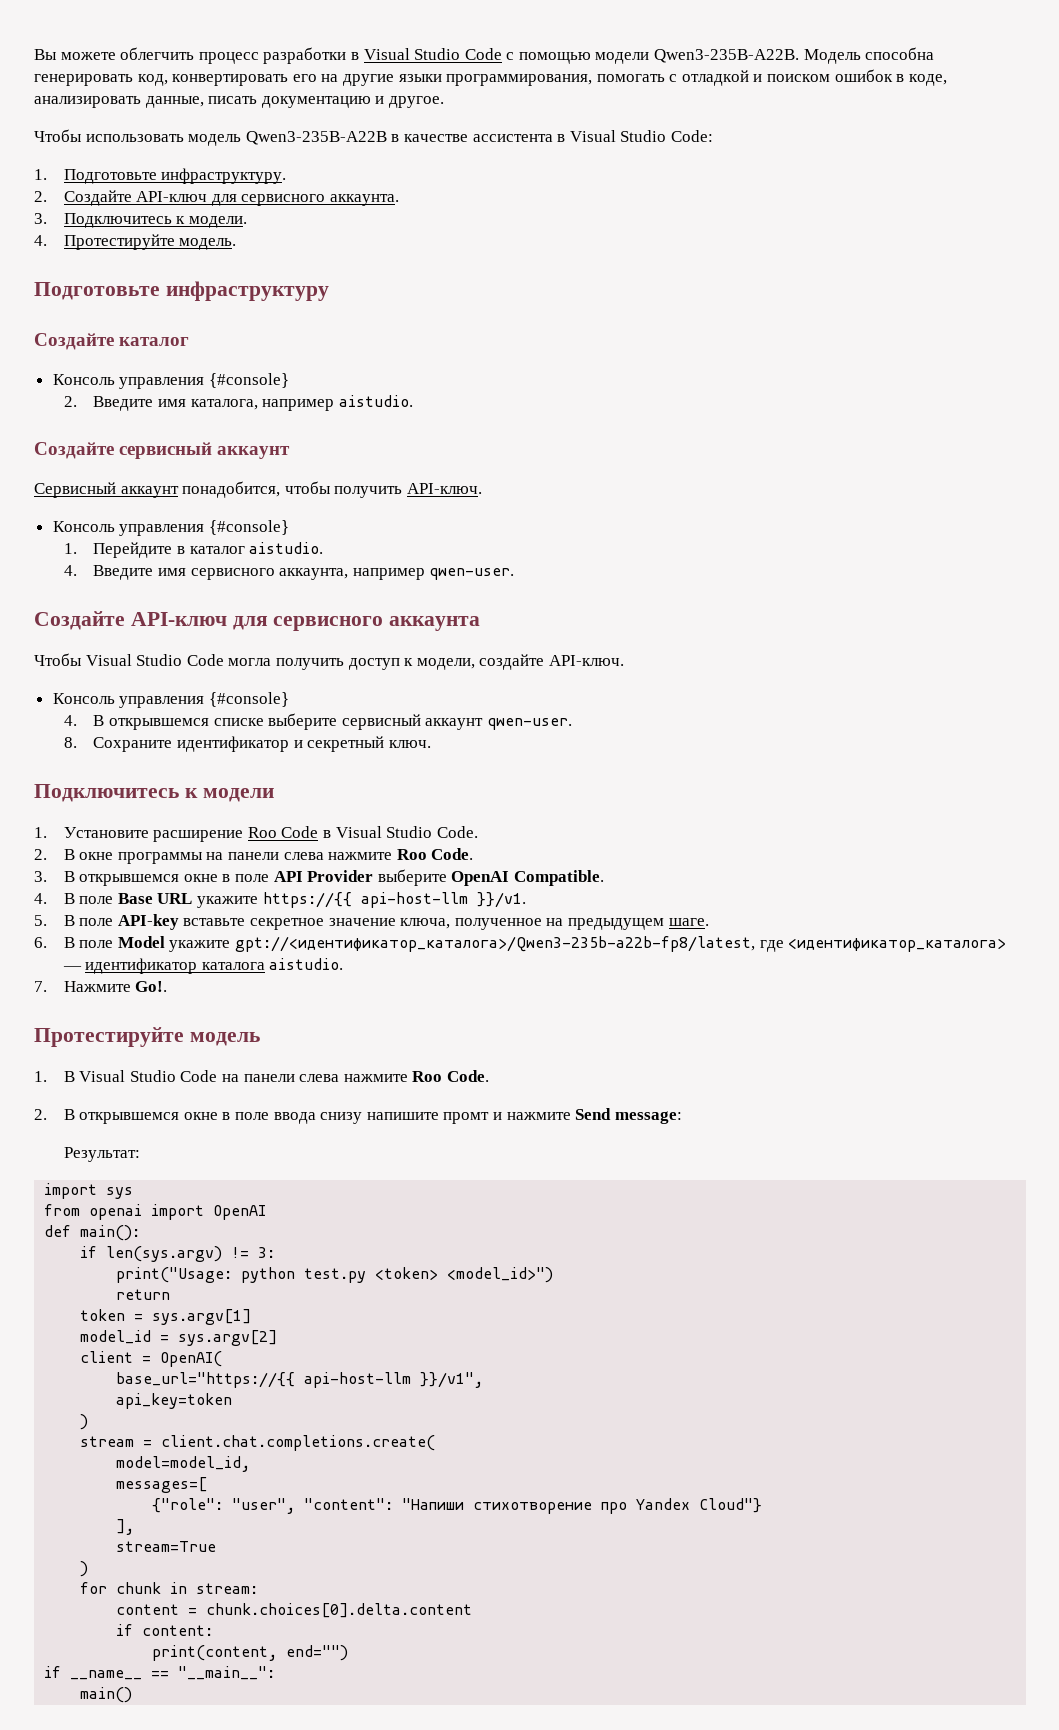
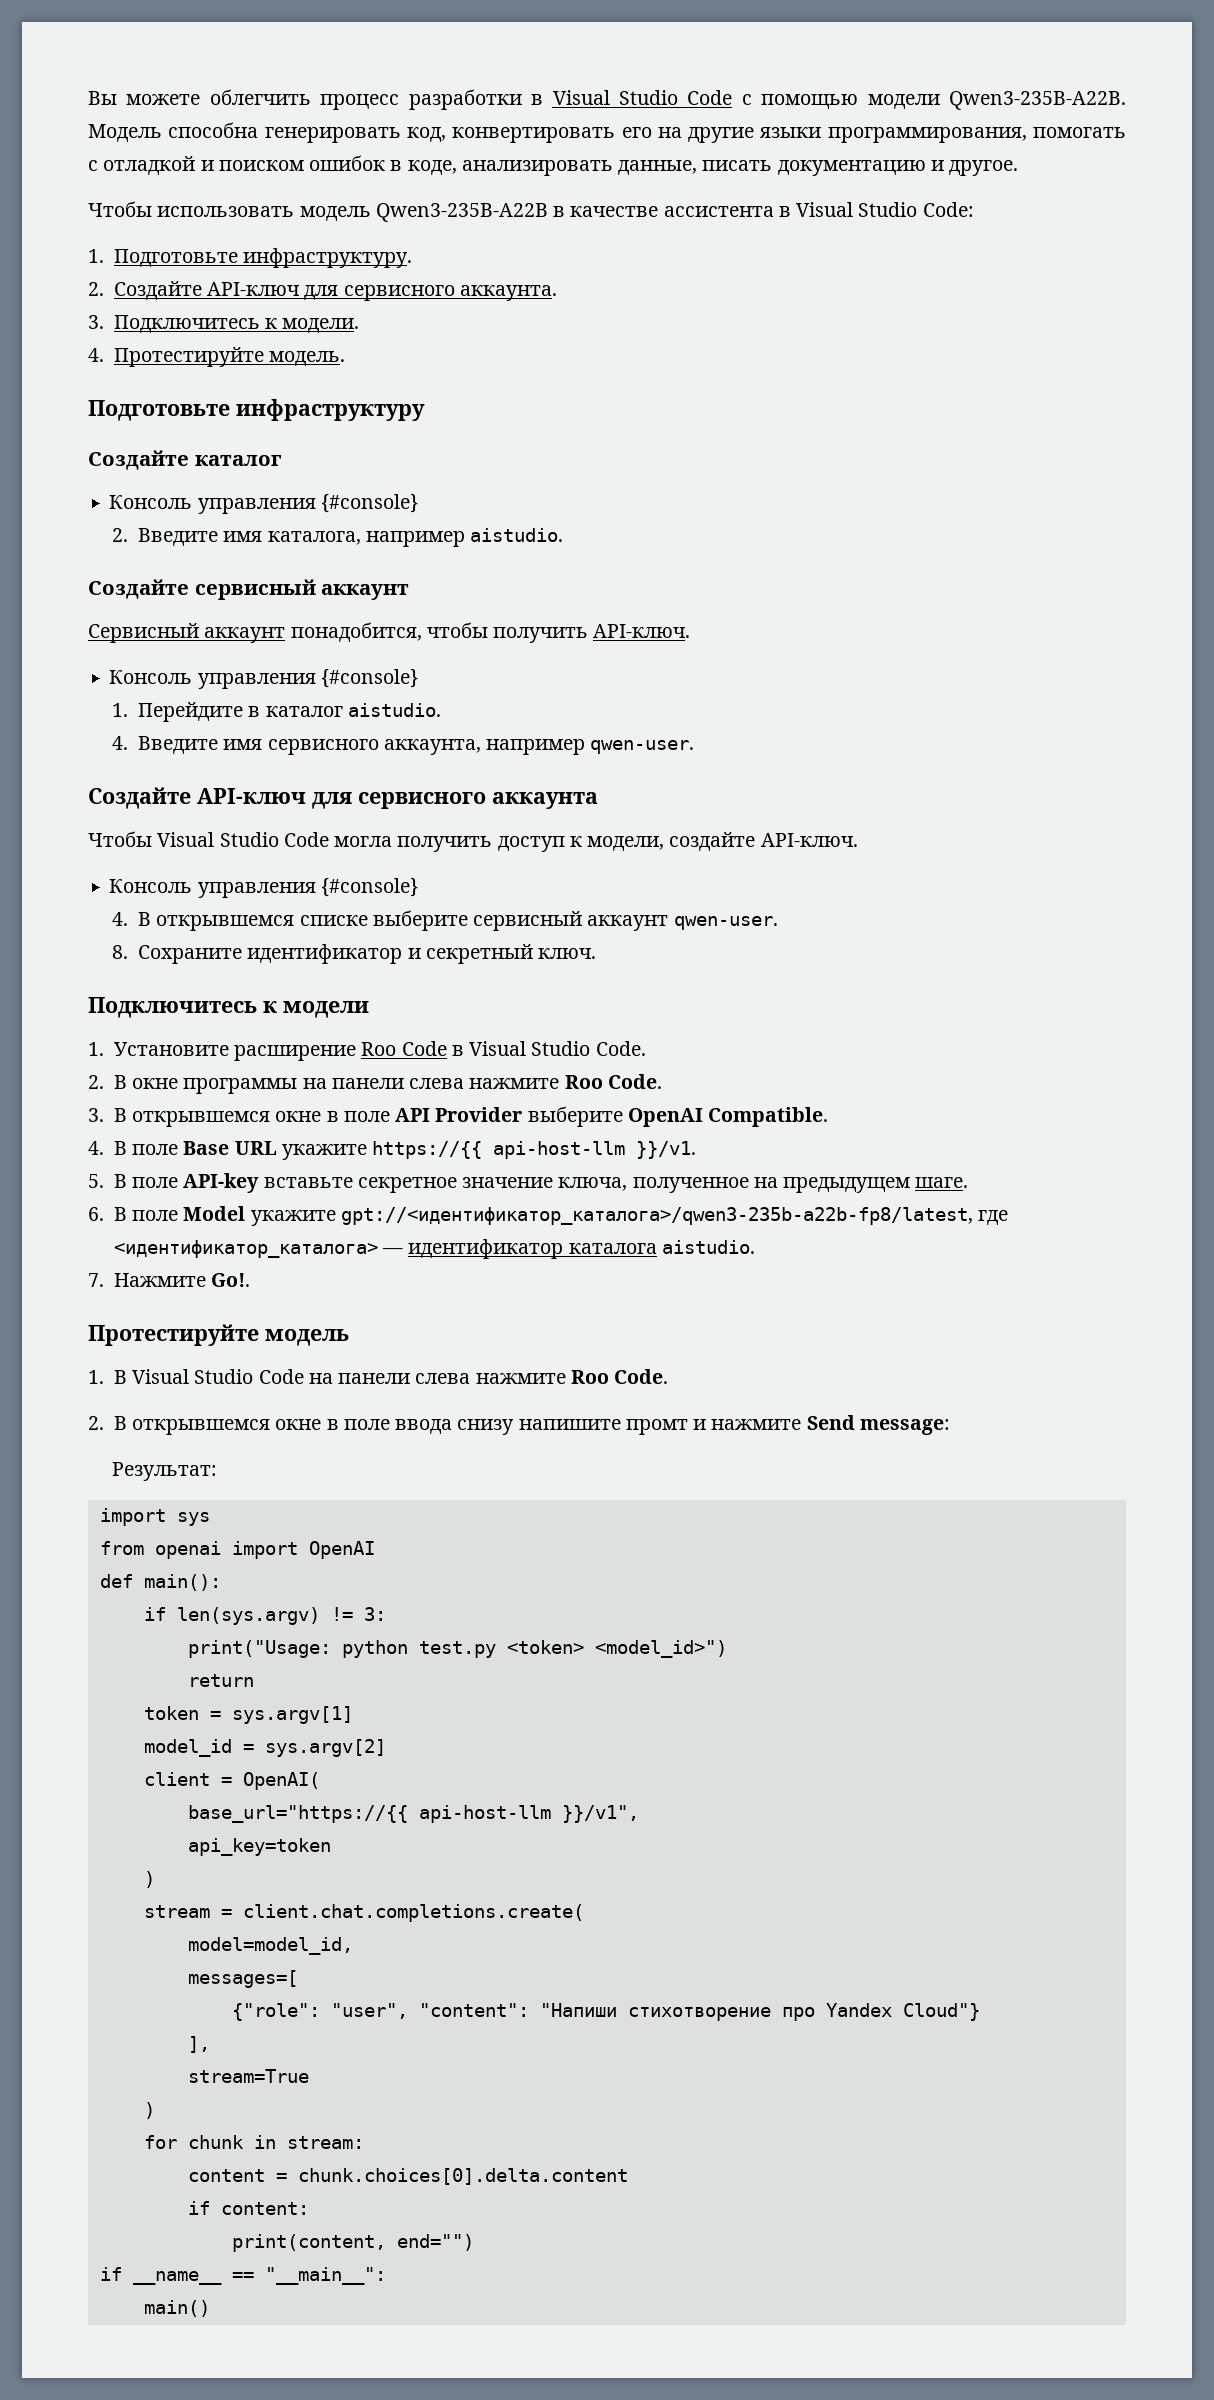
- 6. В поле Model укажите gpt://<идентификатор_каталога>/Qwen3-235b-a22b-fp8/latest, где <идентификатор_каталога> — идентификатор каталога aistudio.
+ 6. В поле Model укажите gpt://<идентификатор_каталога>/qwen3-235b-a22b-fp8/latest, где <идентификатор_каталога> — идентификатор каталога aistudio.

